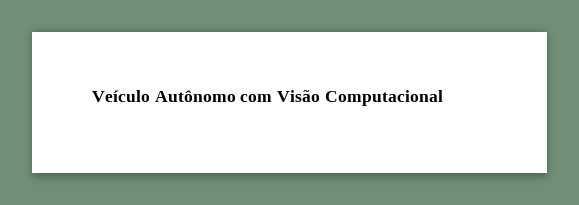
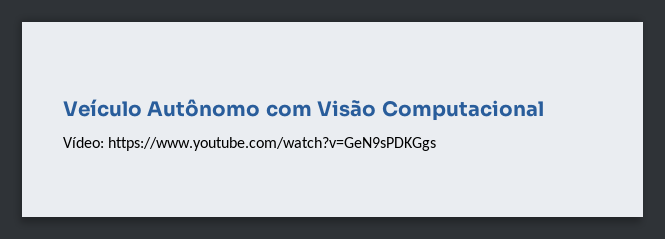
+ Vídeo: https://www.youtube.com/watch?v=GeN9sPDKGgs

